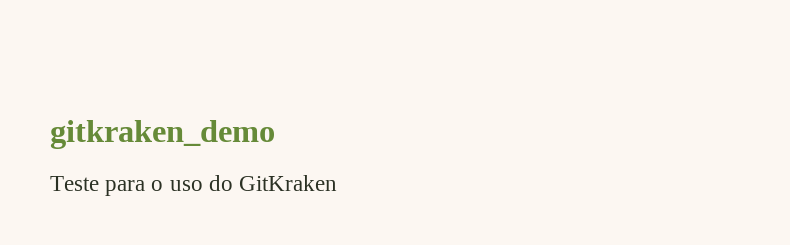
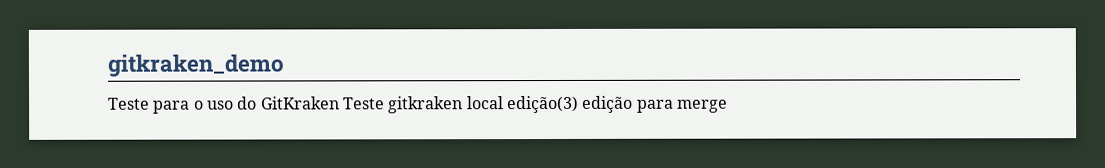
- Teste para o uso do GitKraken
+ Teste para o uso do GitKraken Teste gitkraken local edição(3) edição para merge

